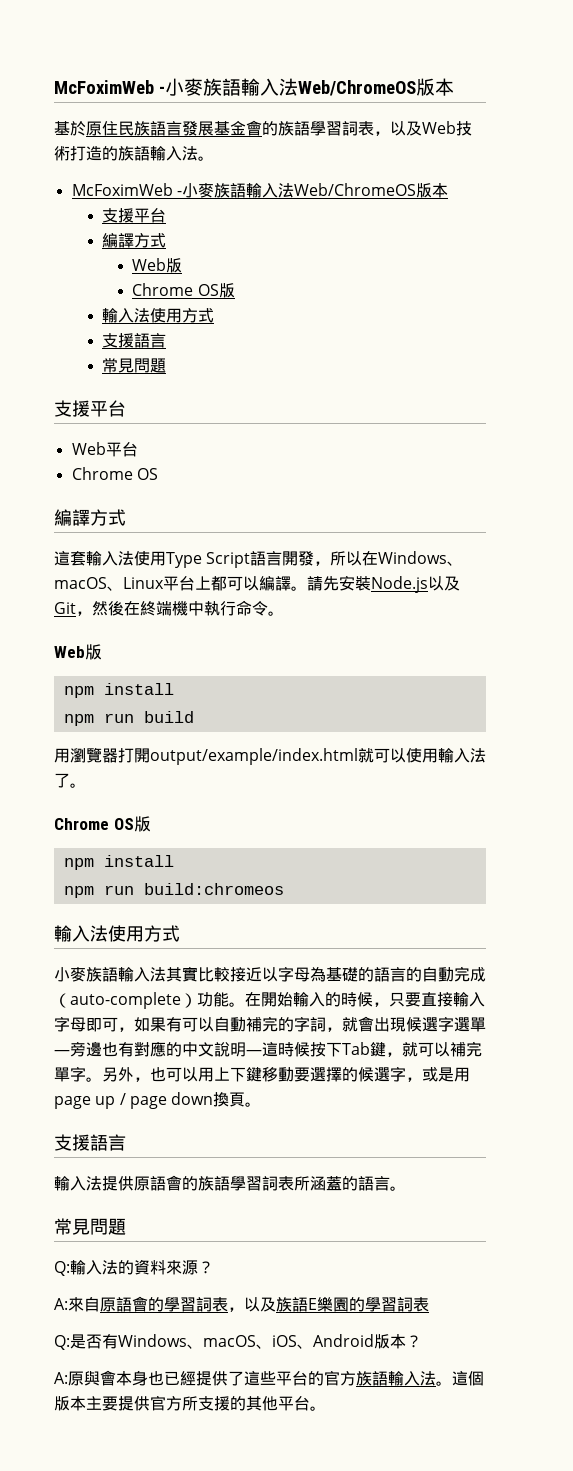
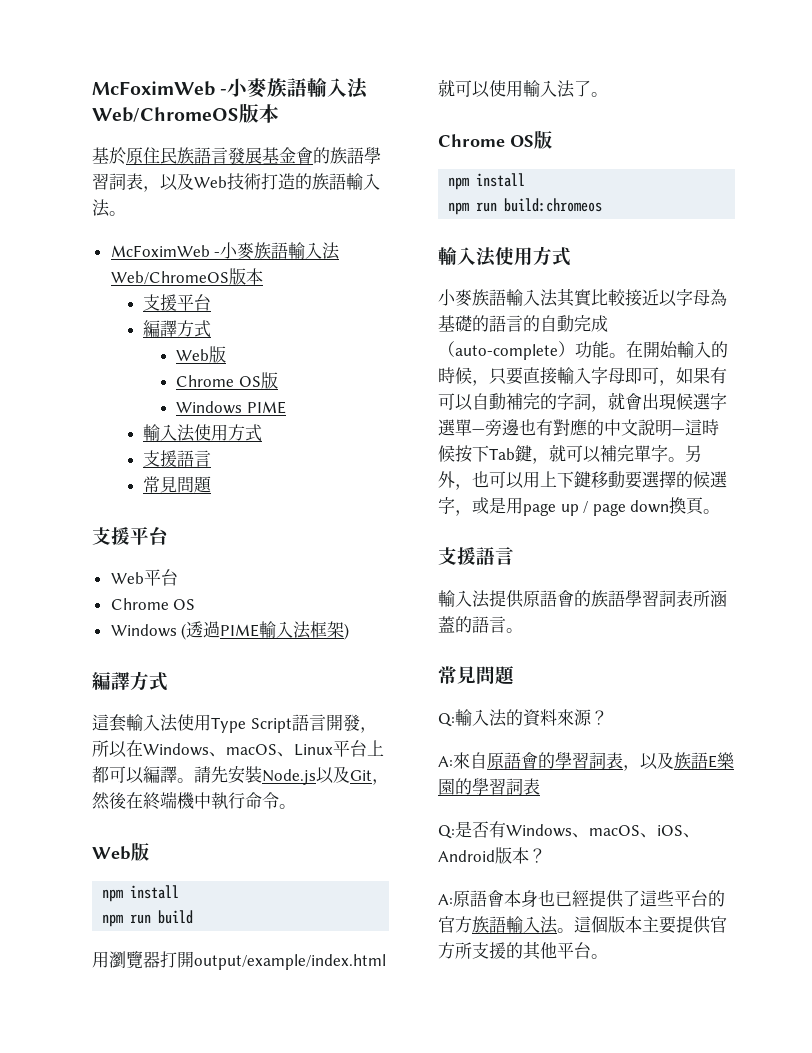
+ Windows PIME
+ Windows (透過PIME輸入法框架)
- A:原與會本身也已經提供了這些平台的官方族語輸入法。
+ A:原語會本身也已經提供了這些平台的官方族語輸入法。

